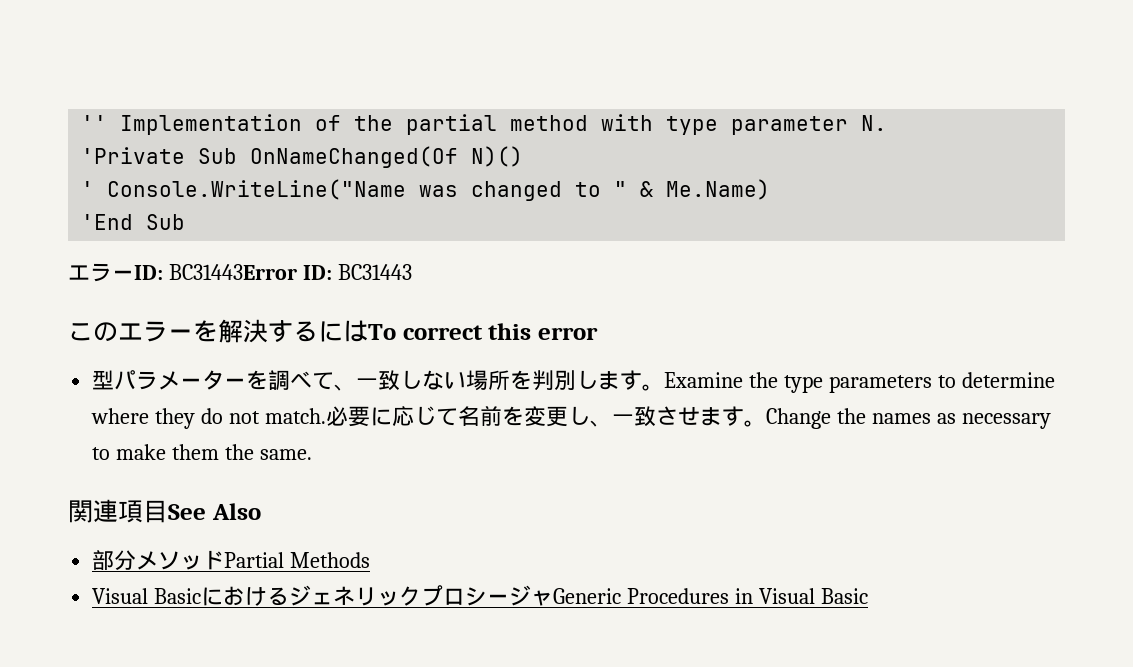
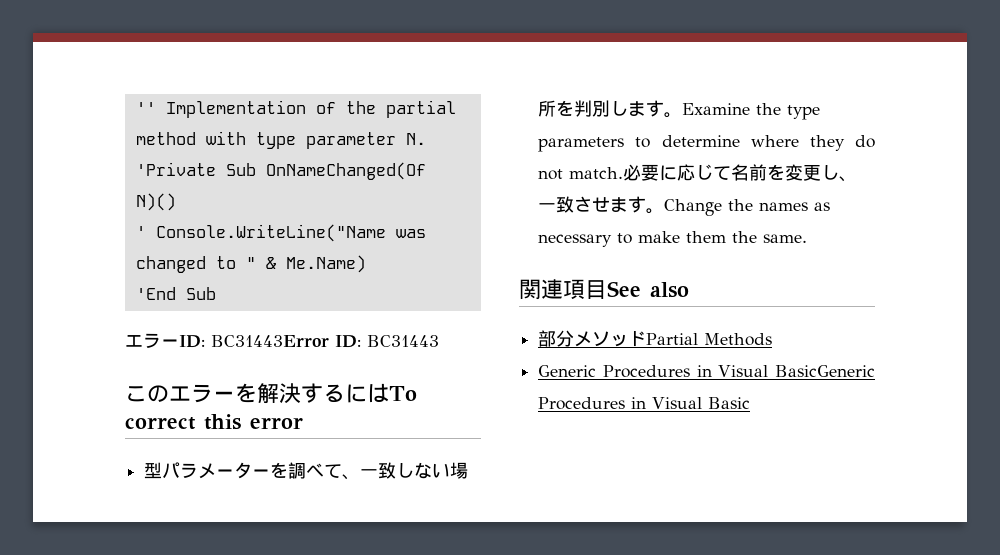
- 関連項目See Also
+ 関連項目See also
- Visual BasicにおけるジェネリックプロシージャGeneric Procedures in Visual Basic
+ Generic Procedures in Visual BasicGeneric Procedures in Visual Basic

